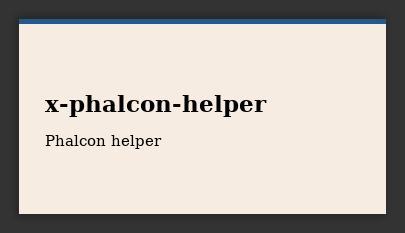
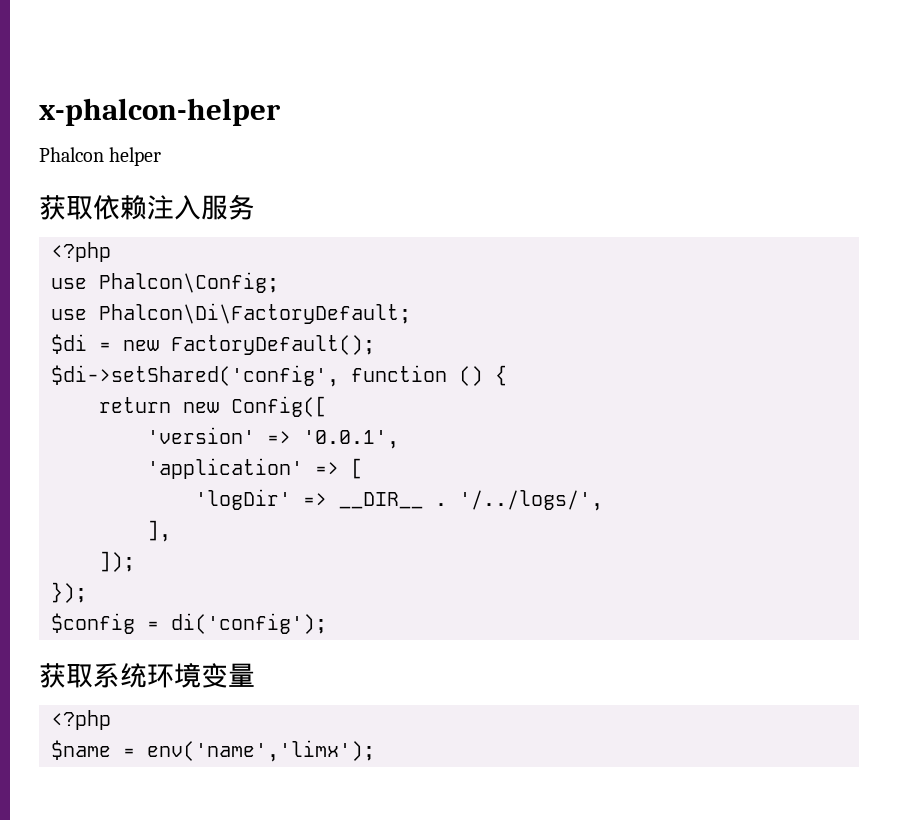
+ 获取依赖注入服务
+ <?php
+ use Phalcon\Config;
+ use Phalcon\Di\FactoryDefault;
+ $di = new FactoryDefault();
+ $di->setShared('config', function () {
+ return new Config([
+ 'version' => '0.0.1',
+ 'application' => [
+ 'logDir' => __DIR__ . '/../logs/',
+ ],
+ ]);
+ });
+ $config = di('config');
+ 获取系统环境变量
+ <?php
+ $name = env('name','limx');

